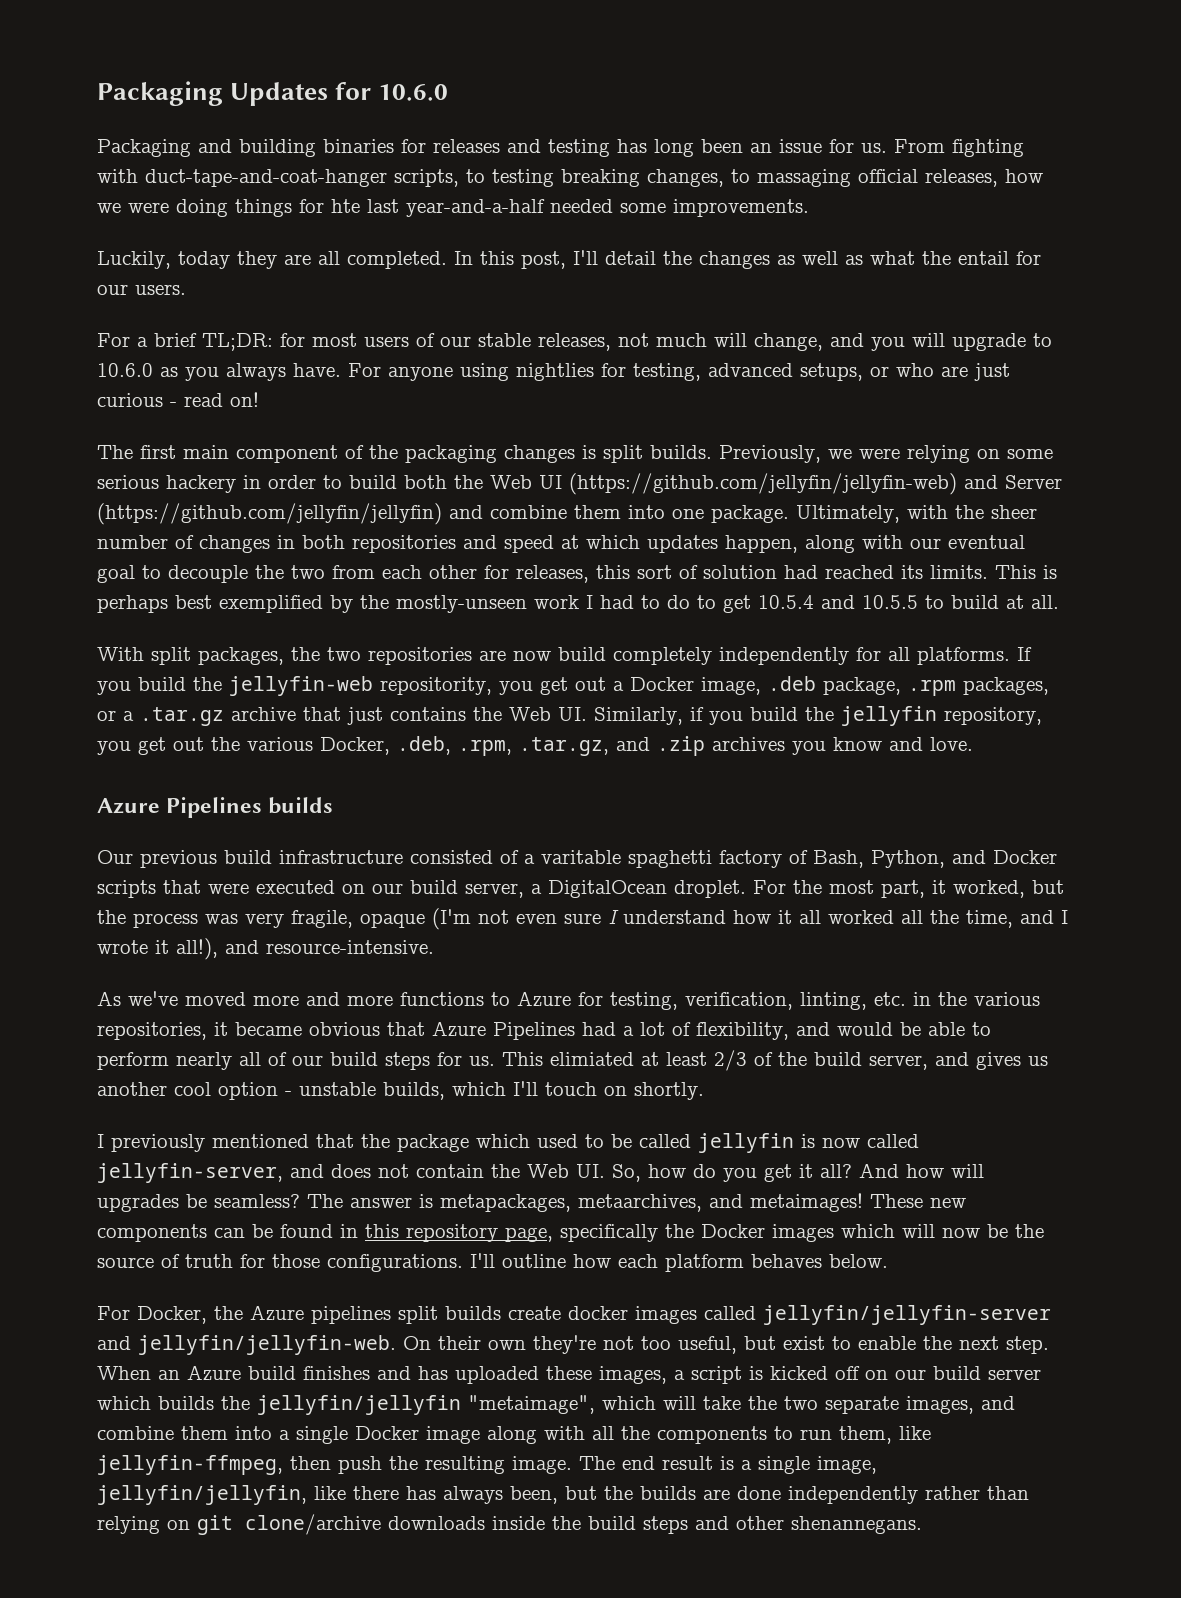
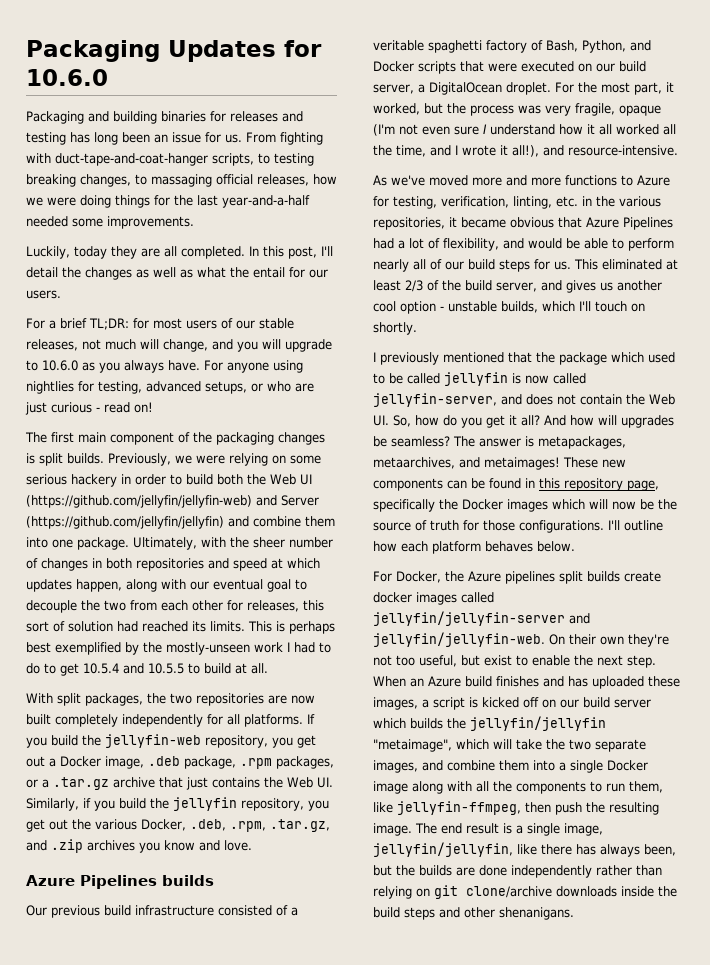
- From fighting with duct-tape-and-coat-hanger scripts, to testing breaking changes, to massaging official releases, how we were doing things for hte last year-and-a-half needed some improvements.
+ From fighting with duct-tape-and-coat-hanger scripts, to testing breaking changes, to massaging official releases, how we were doing things for the last year-and-a-half needed some improvements.
- With split packages, the two repositories are now build completely independently for all platforms.
+ With split packages, the two repositories are now built completely independently for all platforms.
- If you build the jellyfin-web repositority, you get out a Docker image, .deb package, .rpm packages, or a .tar.gz archive that just contains the Web UI. Similarly, if you build the jellyfin repository, you get out the various Docker, .deb, .rpm, .tar.gz, and .zip archives you know and love.
+ If you build the jellyfin-web repository, you get out a Docker image, .deb package, .rpm packages, or a .tar.gz archive that just contains the Web UI. Similarly, if you build the jellyfin repository, you get out the various Docker, .deb, .rpm, .tar.gz, and .zip archives you know and love.
- Our previous build infrastructure consisted of a varitable spaghetti factory of Bash, Python, and Docker scripts that were executed on our build server, a DigitalOcean droplet.
+ Our previous build infrastructure consisted of a veritable spaghetti factory of Bash, Python, and Docker scripts that were executed on our build server, a DigitalOcean droplet.
- This elimiated at least 2/3 of the build server, and gives us another cool option - unstable builds, which I'll touch on shortly.
+ This eliminated at least 2/3 of the build server, and gives us another cool option - unstable builds, which I'll touch on shortly.
- The end result is a single image, jellyfin/jellyfin, like there has always been, but the builds are done independently rather than relying on git clone/archive downloads inside the build steps and other shenannegans.
+ The end result is a single image, jellyfin/jellyfin, like there has always been, but the builds are done independently rather than relying on git clone/archive downloads inside the build steps and other shenanigans.

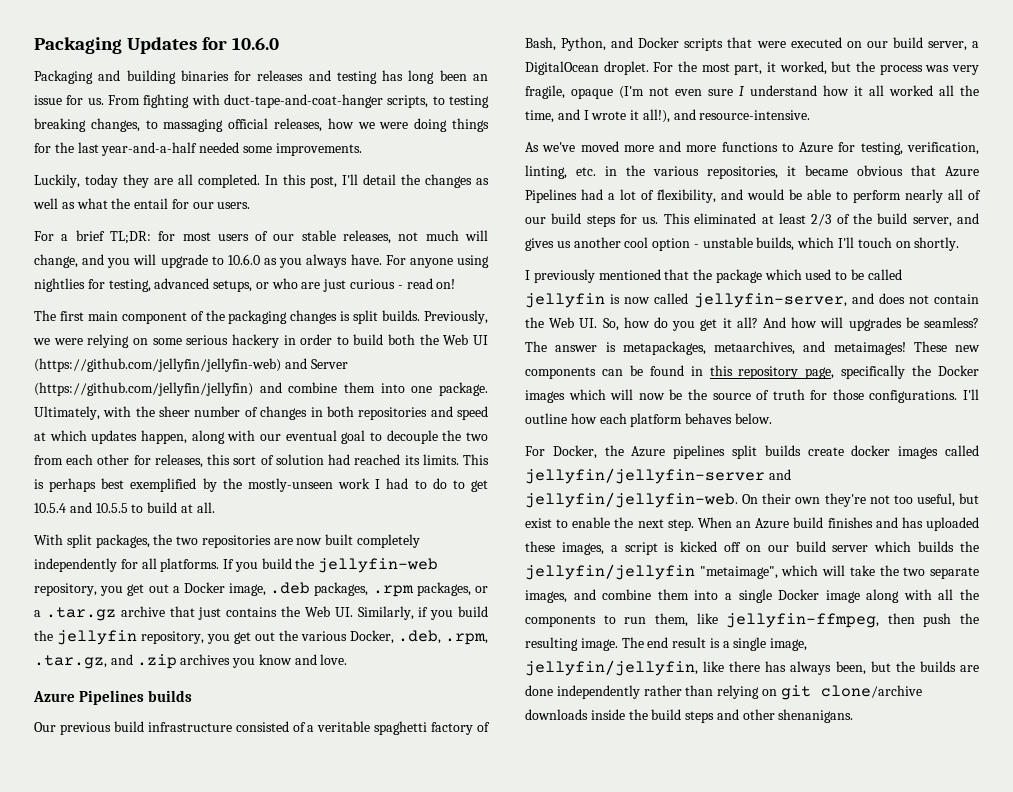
- If you build the jellyfin-web repository, you get out a Docker image, .deb package, .rpm packages, or a .tar.gz archive that just contains the Web UI. Similarly, if you build the jellyfin repository, you get out the various Docker, .deb, .rpm, .tar.gz, and .zip archives you know and love.
+ If you build the jellyfin-web repository, you get out a Docker image, .deb packages, .rpm packages, or a .tar.gz archive that just contains the Web UI. Similarly, if you build the jellyfin repository, you get out the various Docker, .deb, .rpm, .tar.gz, and .zip archives you know and love.

